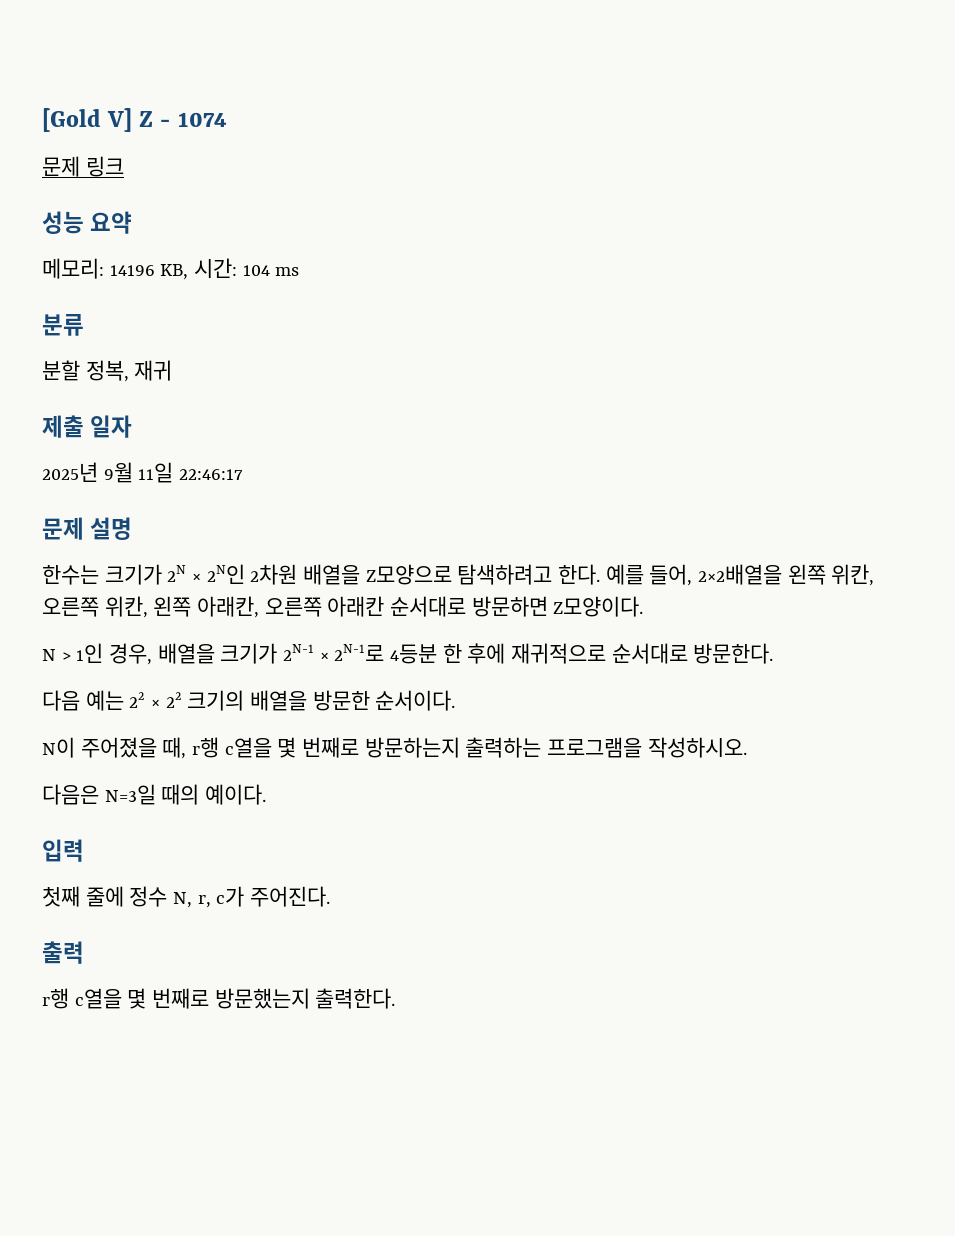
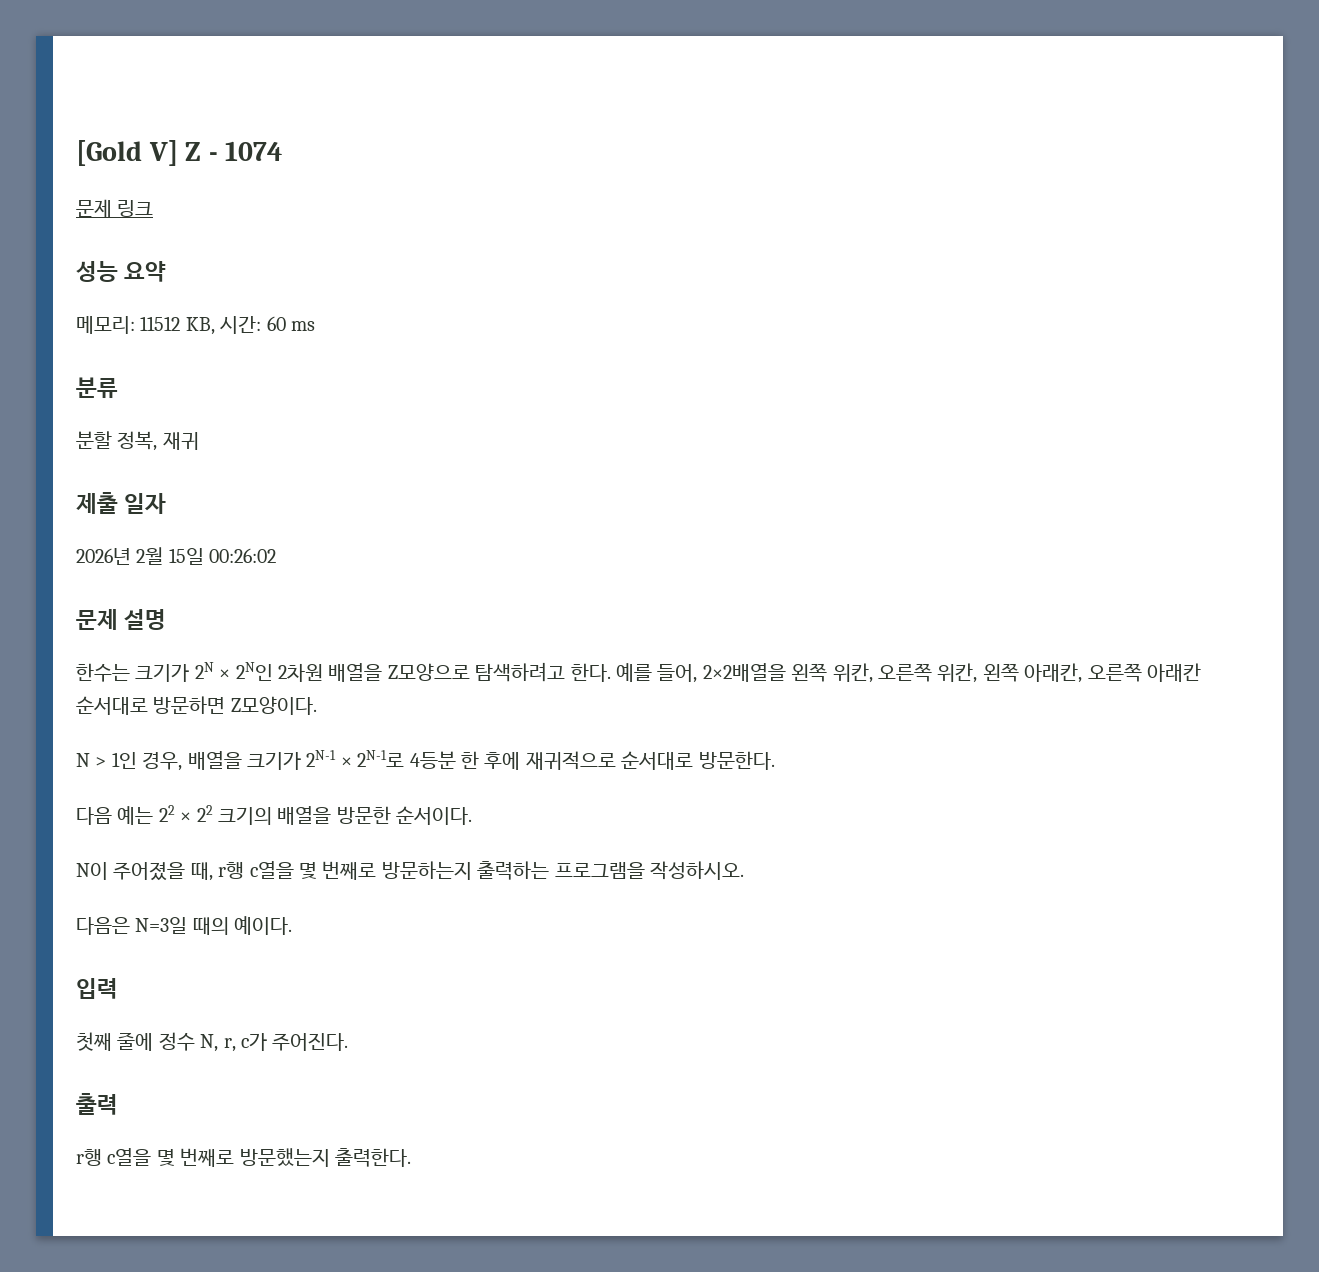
- 메모리: 14196 KB, 시간: 104 ms
+ 메모리: 11512 KB, 시간: 60 ms
- 2025년 9월 11일 22:46:17
+ 2026년 2월 15일 00:26:02

